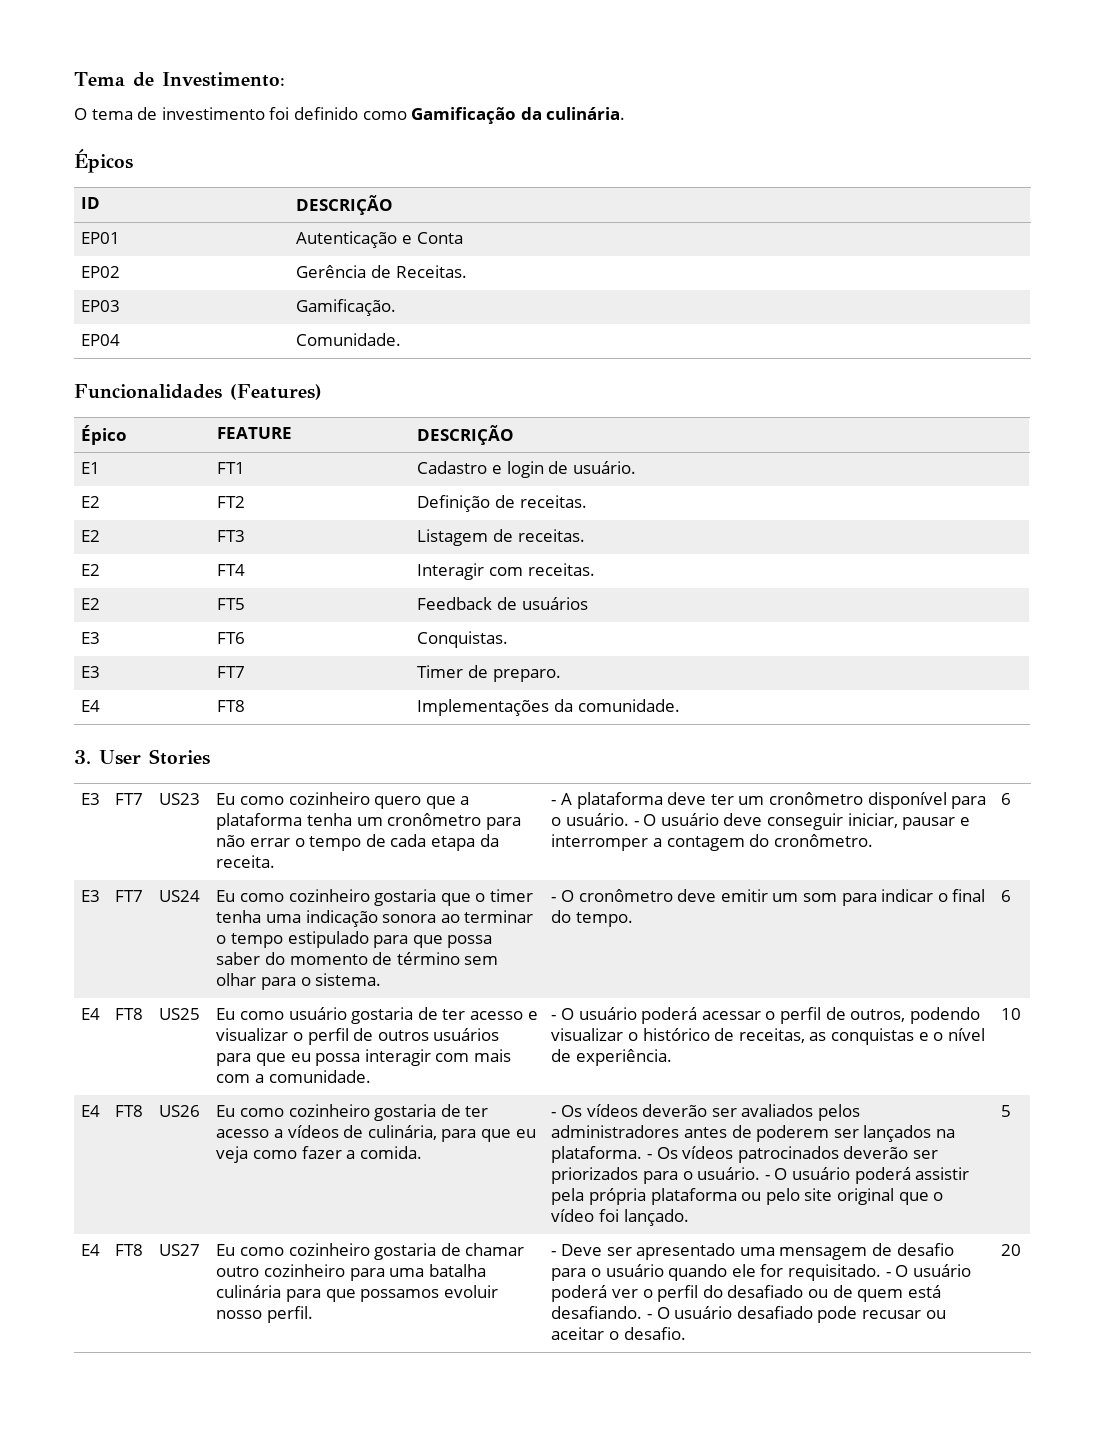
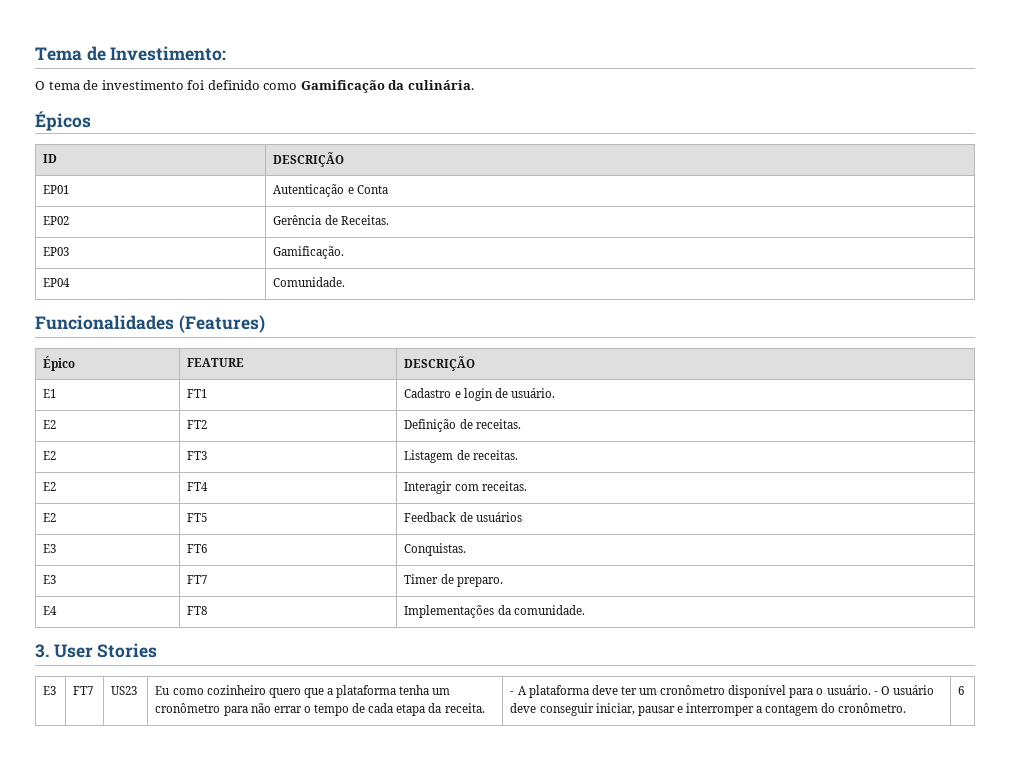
- E3 | FT7 | US24 | Eu como cozinheiro gostaria que o timer tenha uma indicação sonora ao terminar o tempo estipulado para que possa saber do momento de término sem olhar para o sistema. | - O cronômetro deve emitir um som para indicar o final do tempo. | 6
- E4 | FT8 | US25 | Eu como usuário gostaria de ter acesso e visualizar o perfil de outros usuários para que eu possa interagir com mais com a comunidade. | - O usuário poderá acessar o perfil de outros, podendo visualizar o histórico de receitas, as conquistas e o nível de experiência. | 10
- E4 | FT8 | US26 | Eu como cozinheiro gostaria de ter acesso a vídeos de culinária, para que eu veja como fazer a comida. | - Os vídeos deverão ser avaliados pelos administradores antes de poderem ser lançados na plataforma. - Os vídeos patrocinados deverão ser priorizados para o usuário. - O usuário poderá assistir pela própria plataforma ou pelo site original que o vídeo foi lançado. | 5
- E4 | FT8 | US27 | Eu como cozinheiro gostaria de chamar outro cozinheiro para uma batalha culinária para que possamos evoluir nosso perfil. | - Deve ser apresentado uma mensagem de desafio para o usuário quando ele for requisitado. - O usuário poderá ver o perfil do desafiado ou de quem está desafiando. - O usuário desafiado pode recusar ou aceitar o desafio. | 20

